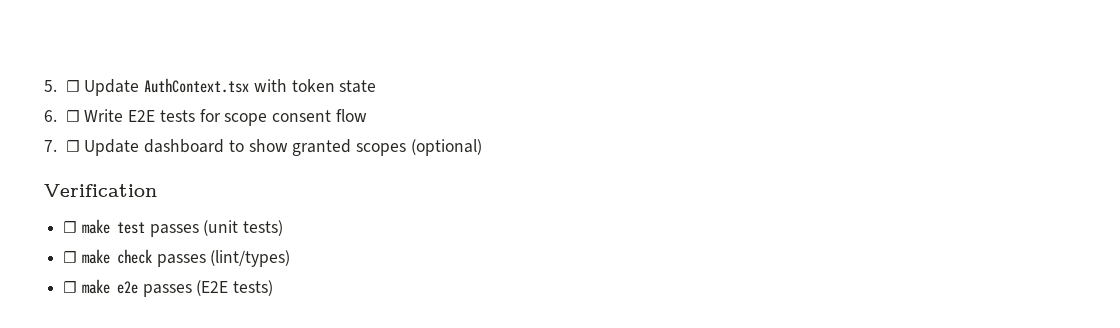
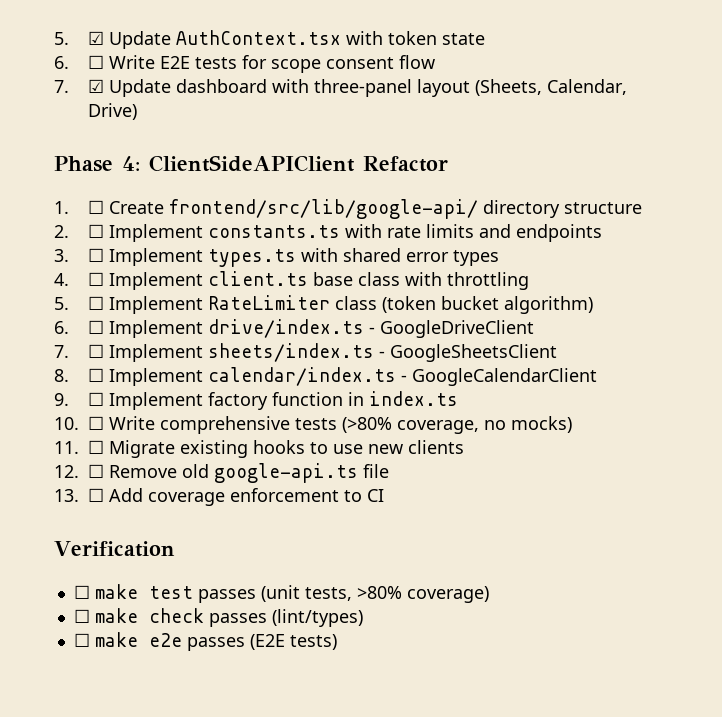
- 5. ☐ Update AuthContext.tsx with token state
+ 5. ☑ Update AuthContext.tsx with token state
- 7. ☐ Update dashboard to show granted scopes (optional)
+ 7. ☑ Update dashboard with three-panel layout (Sheets, Calendar, Drive)
+ Phase 4: ClientSideAPIClient Refactor
+ 1. ☐ Create frontend/src/lib/google-api/ directory structure
+ 2. ☐ Implement constants.ts with rate limits and endpoints
+ 3. ☐ Implement types.ts with shared error types
+ 4. ☐ Implement client.ts base class with throttling
+ 5. ☐ Implement RateLimiter class (token bucket algorithm)
+ 6. ☐ Implement drive/index.ts - GoogleDriveClient
+ 7. ☐ Implement sheets/index.ts - GoogleSheetsClient
+ 8. ☐ Implement calendar/index.ts - GoogleCalendarClient
+ 9. ☐ Implement factory function in index.ts
+ 10. ☐ Write comprehensive tests (>80% coverage, no mocks)
+ 11. ☐ Migrate existing hooks to use new clients
+ 12. ☐ Remove old google-api.ts file
+ 13. ☐ Add coverage enforcement to CI
- ☐ make test passes (unit tests)
+ ☐ make test passes (unit tests, >80% coverage)

